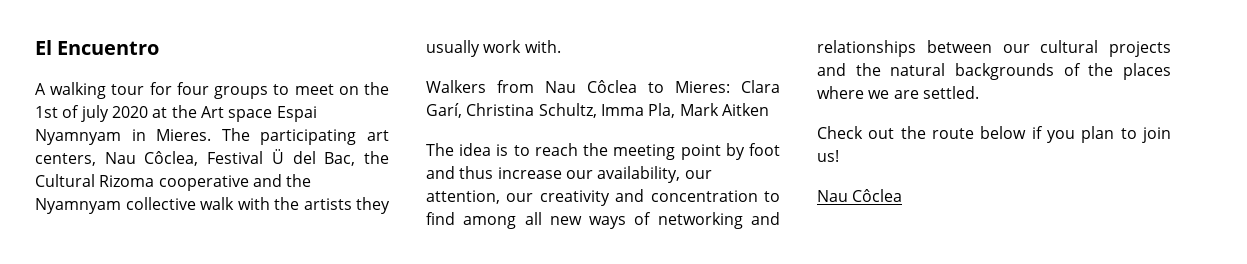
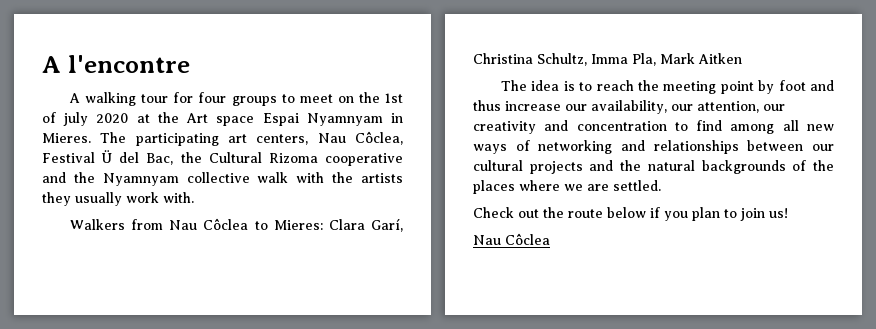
- El Encuentro
+ A l'encontre

